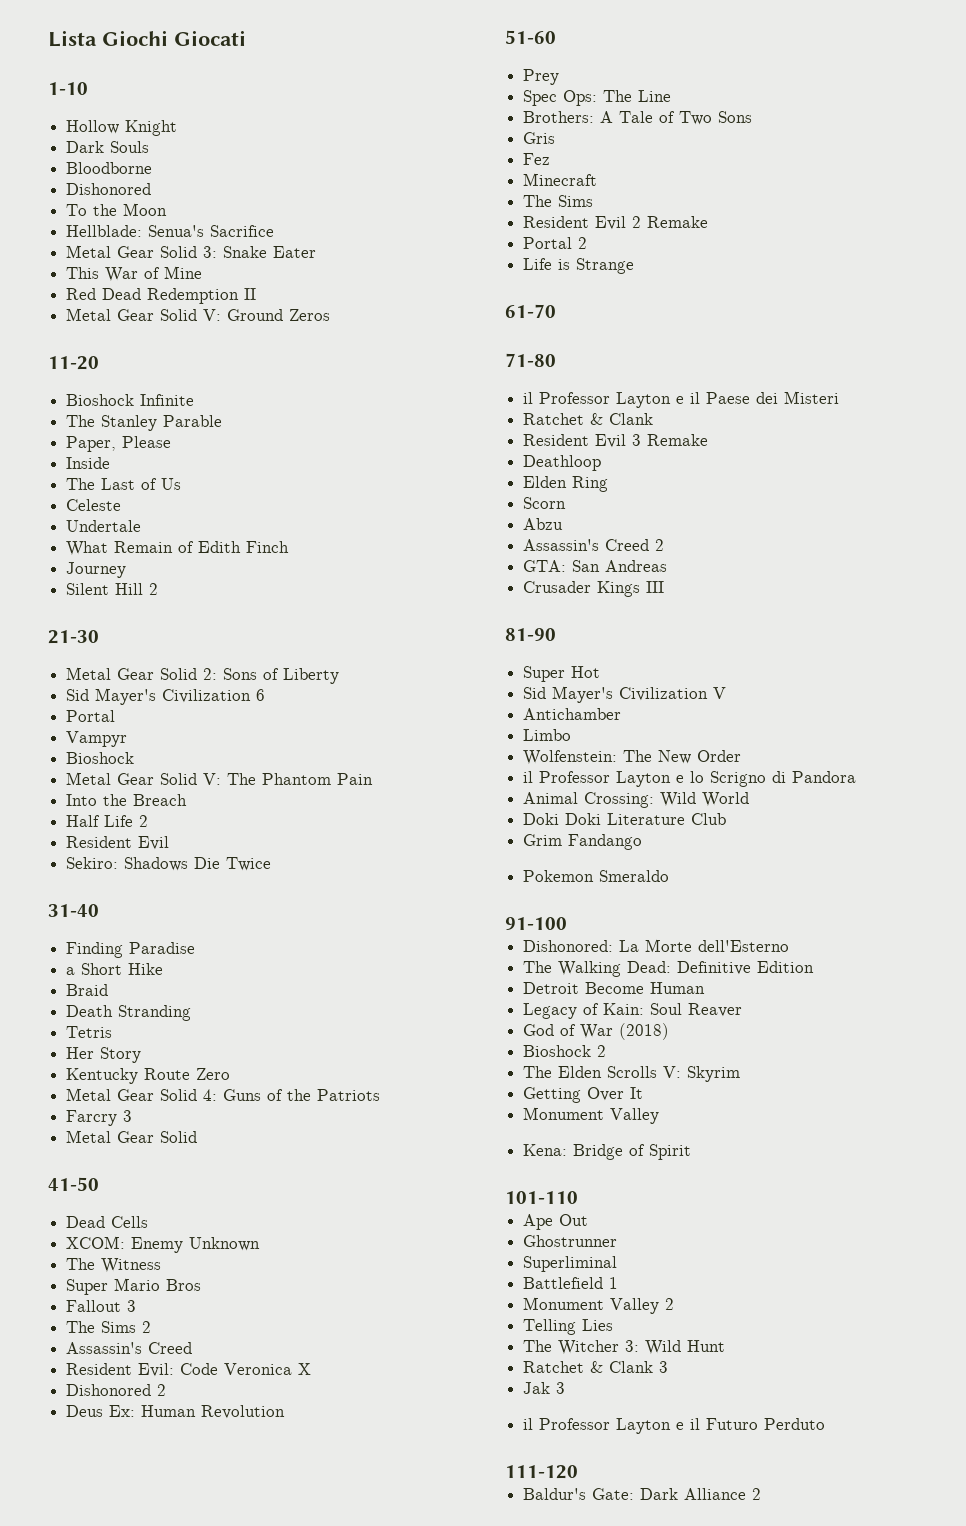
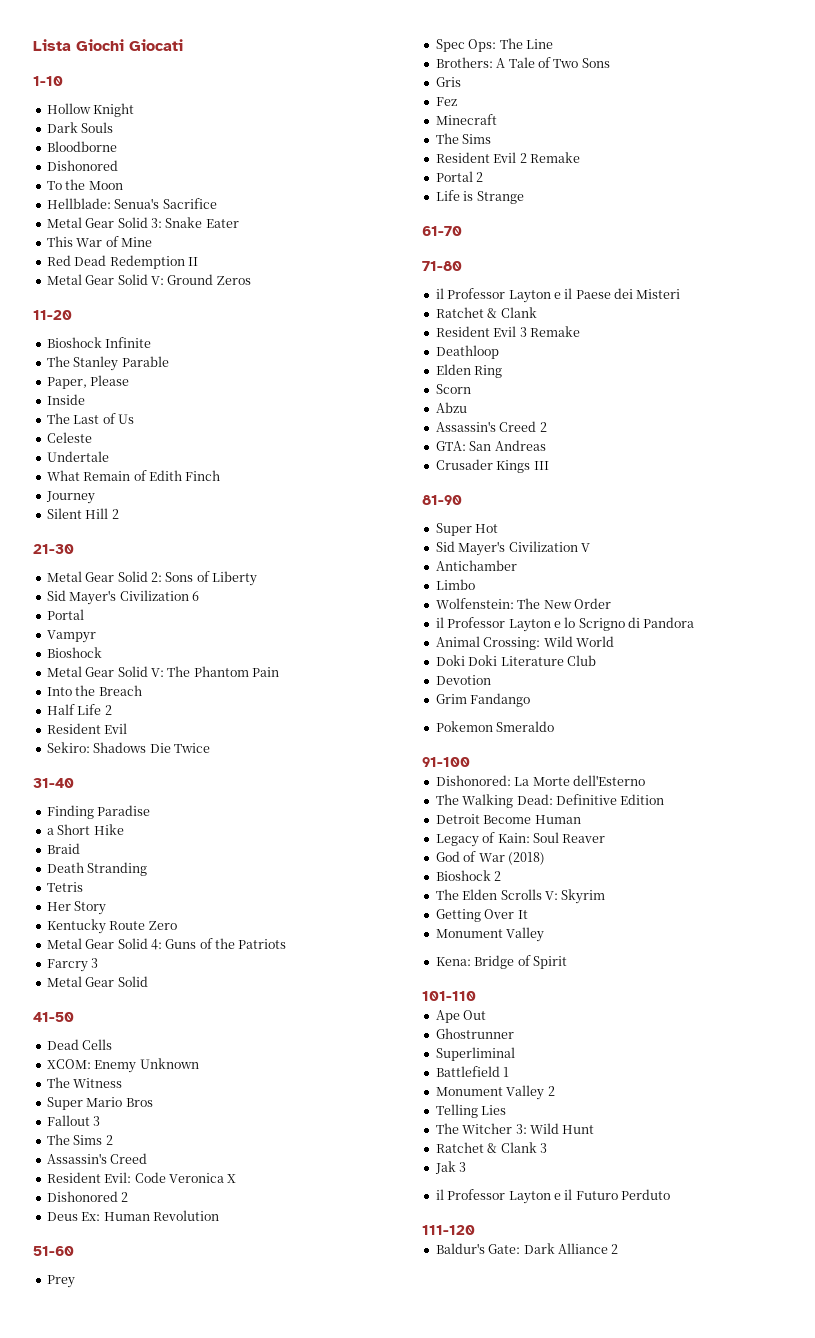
+ Devotion

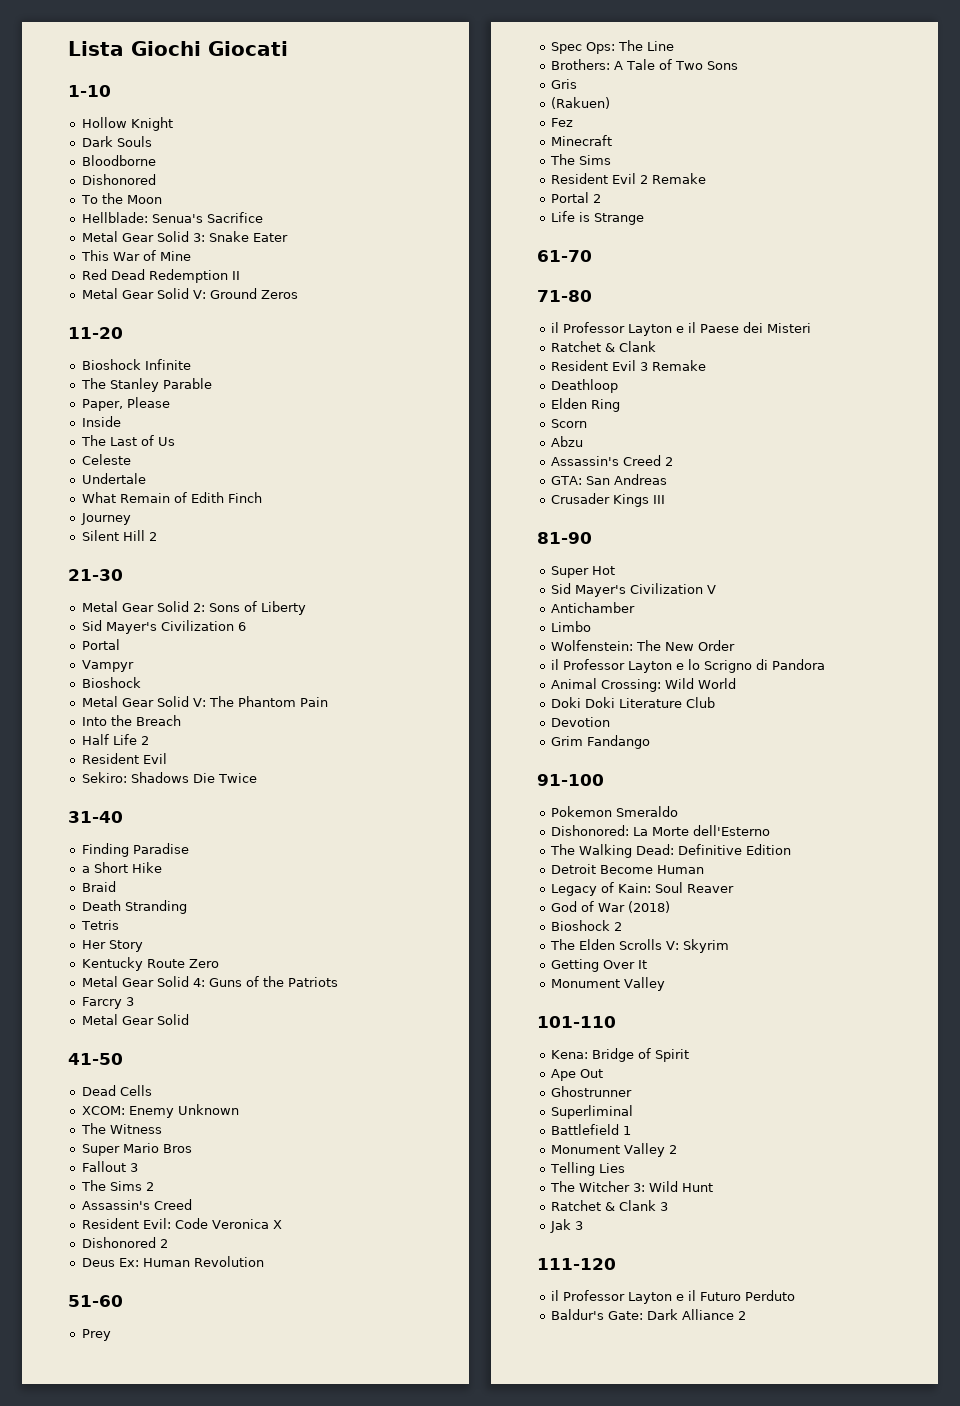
+ (Rakuen)
+ 91-100
- 91-100
+ 101-110
- 101-110
+ 111-120
- 111-120

